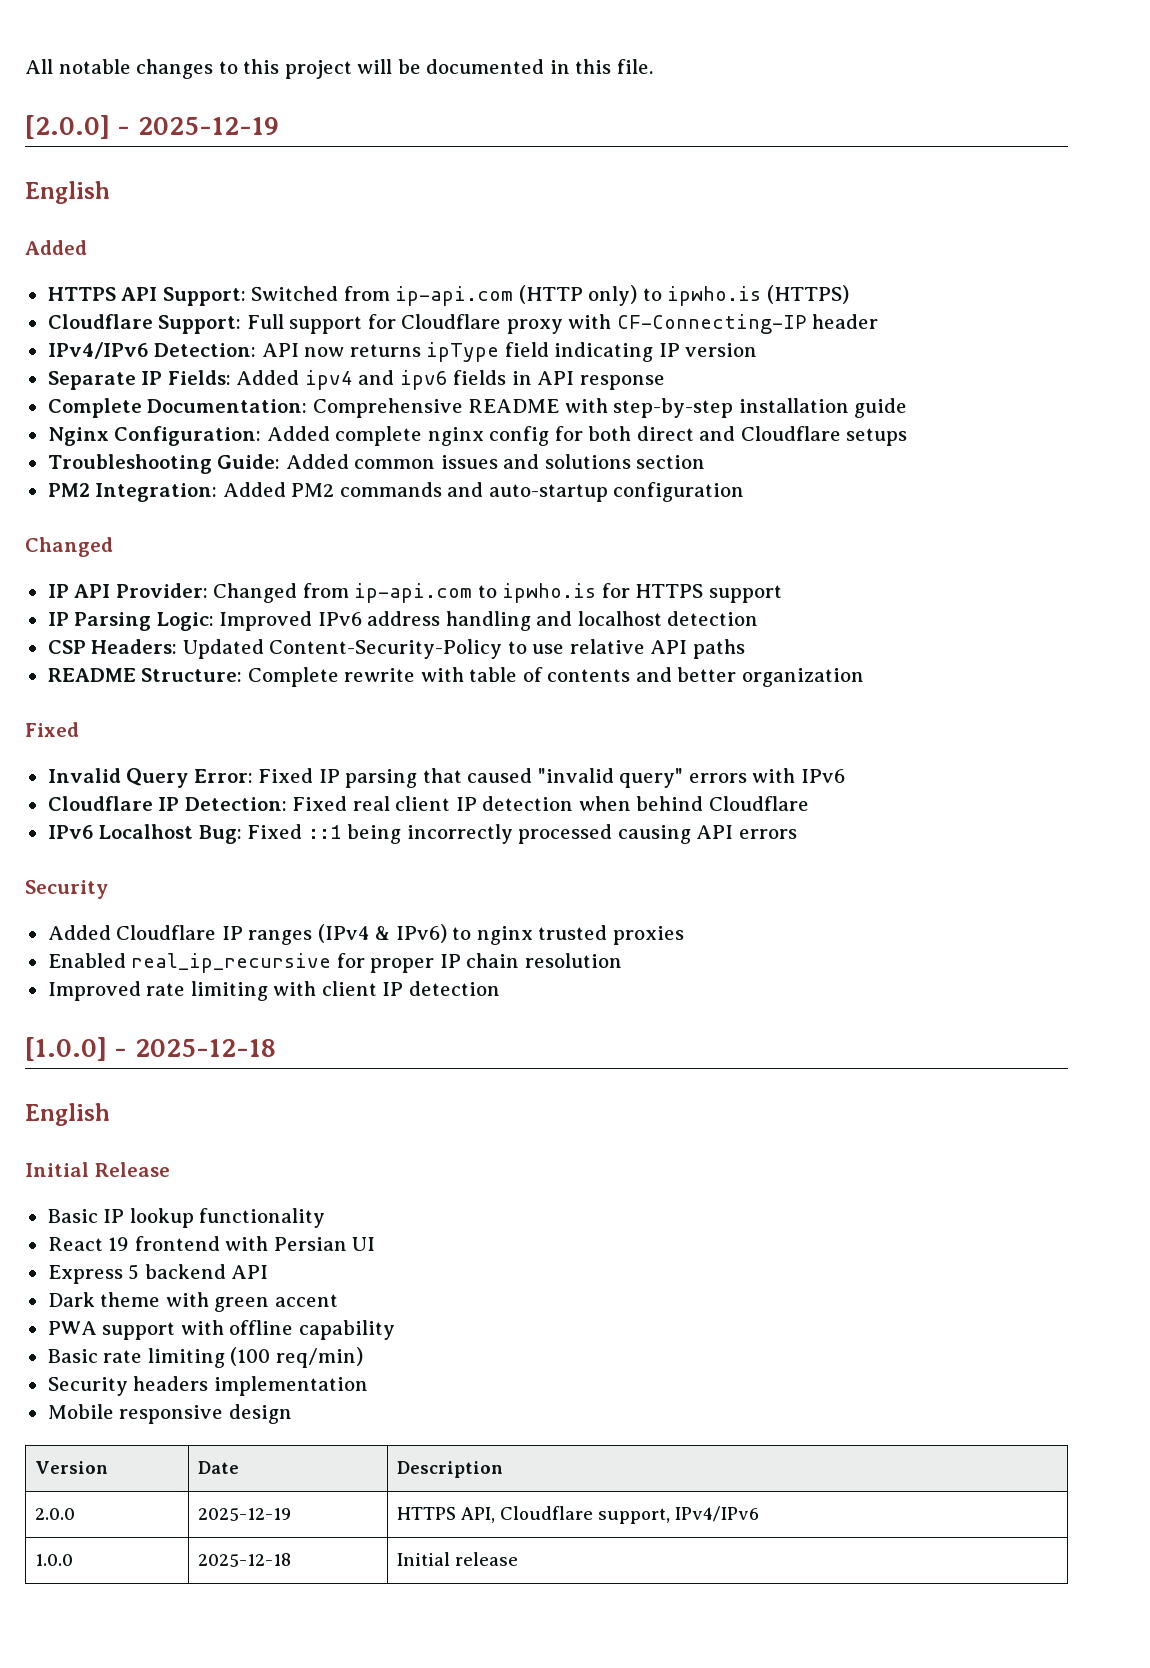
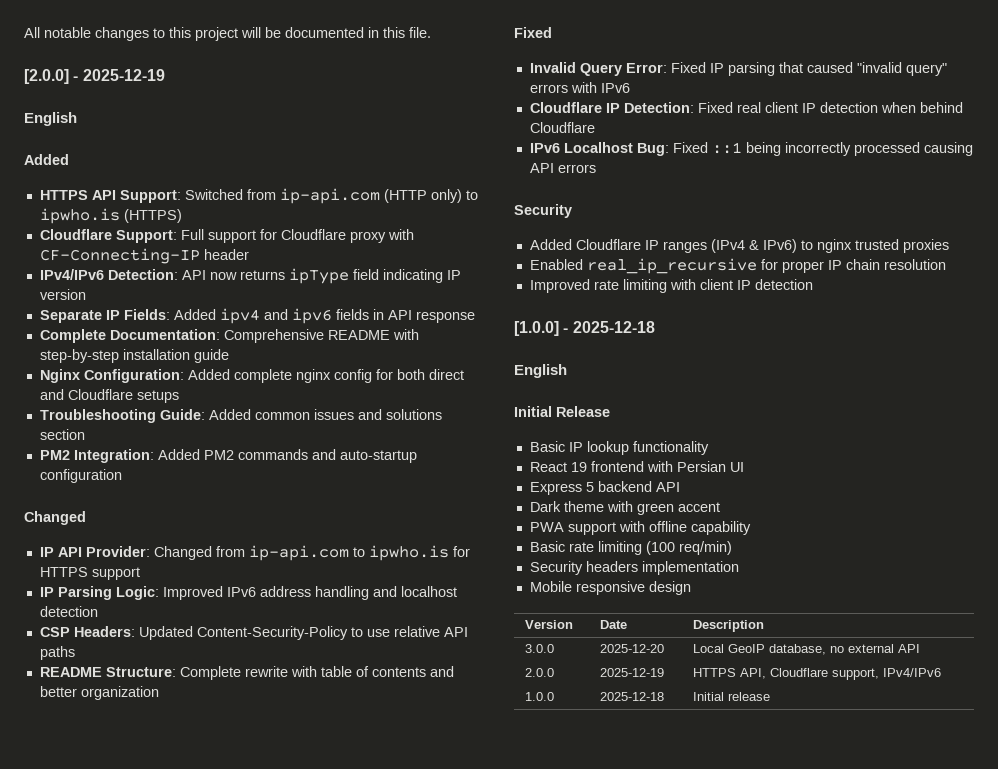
+ 3.0.0 | 2025-12-20 | Local GeoIP database, no external API

